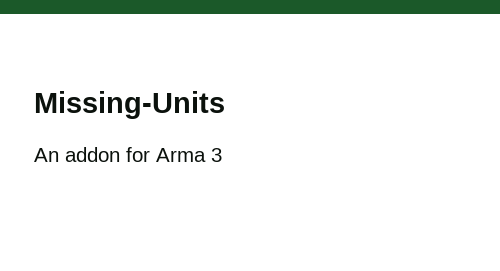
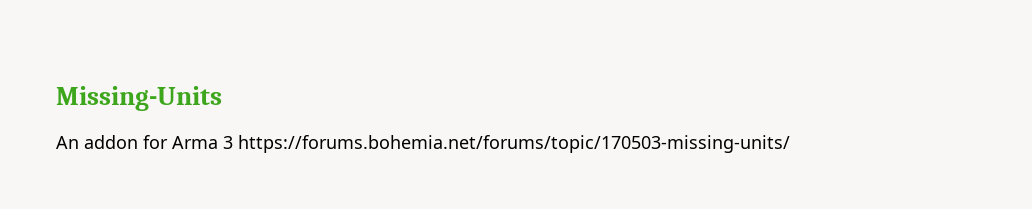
- An addon for Arma 3
+ An addon for Arma 3 https://forums.bohemia.net/forums/topic/170503-missing-units/

